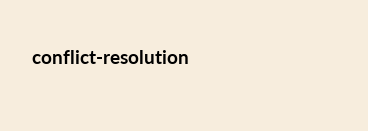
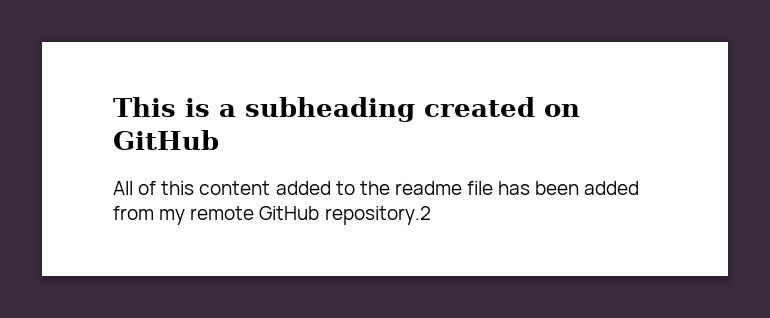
- conflict-resolution
+ This is a subheading created on GitHub
+ All of this content added to the readme file has been added from my remote GitHub repository.2

